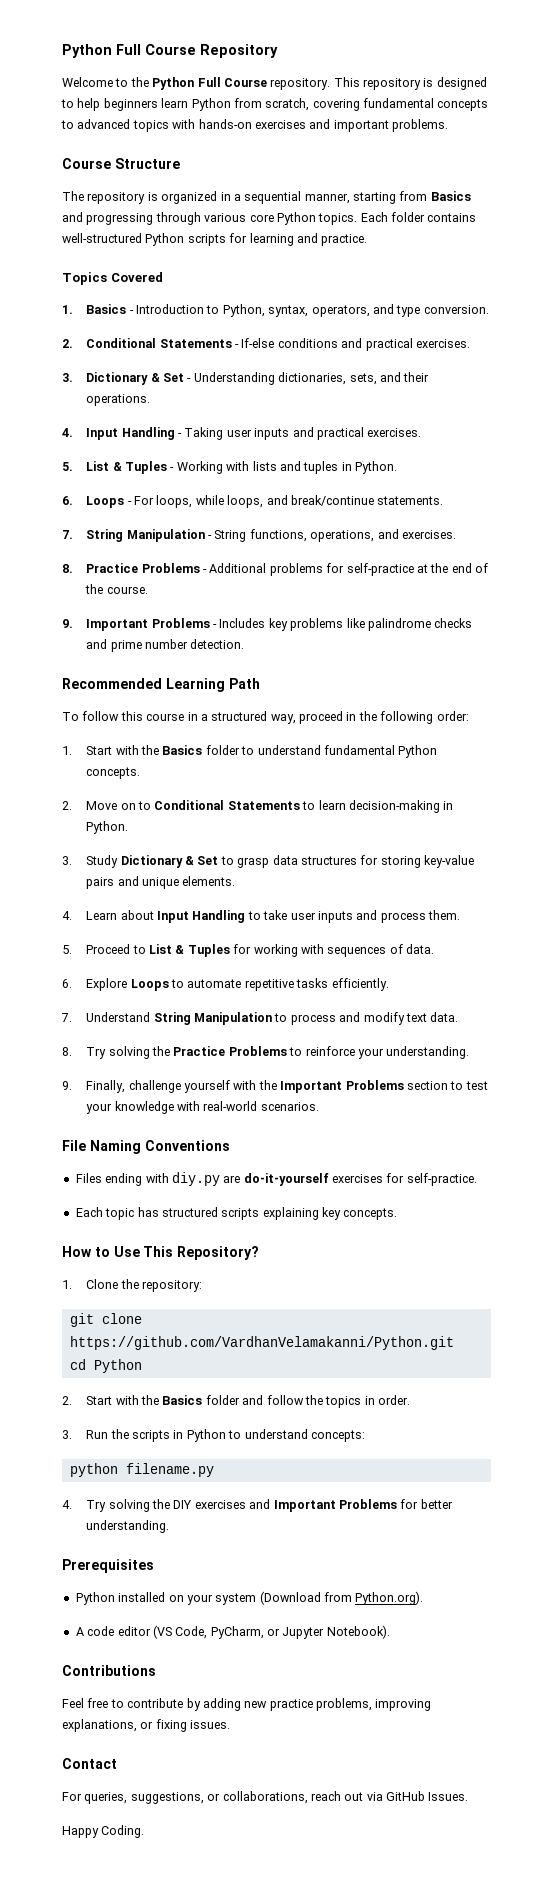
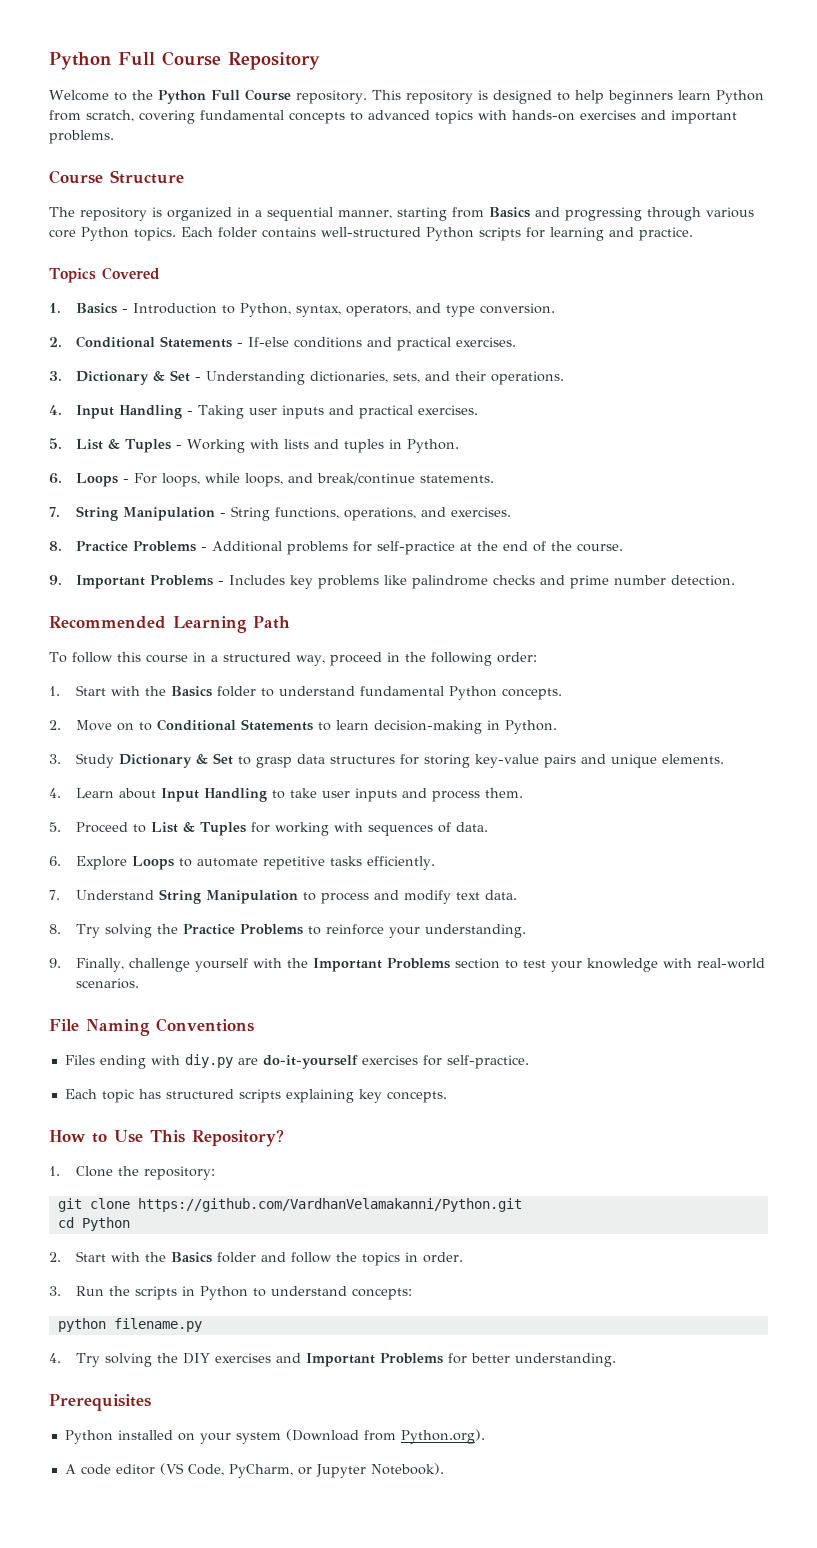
- Contributions
- Feel free to contribute by adding new practice problems, improving explanations, or fixing issues.
- Contact
- For queries, suggestions, or collaborations, reach out via GitHub Issues.
- Happy Coding.

